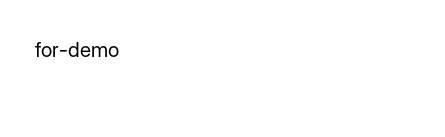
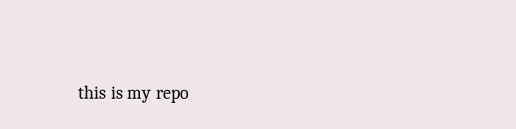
- for-demo
+ this is my repo

